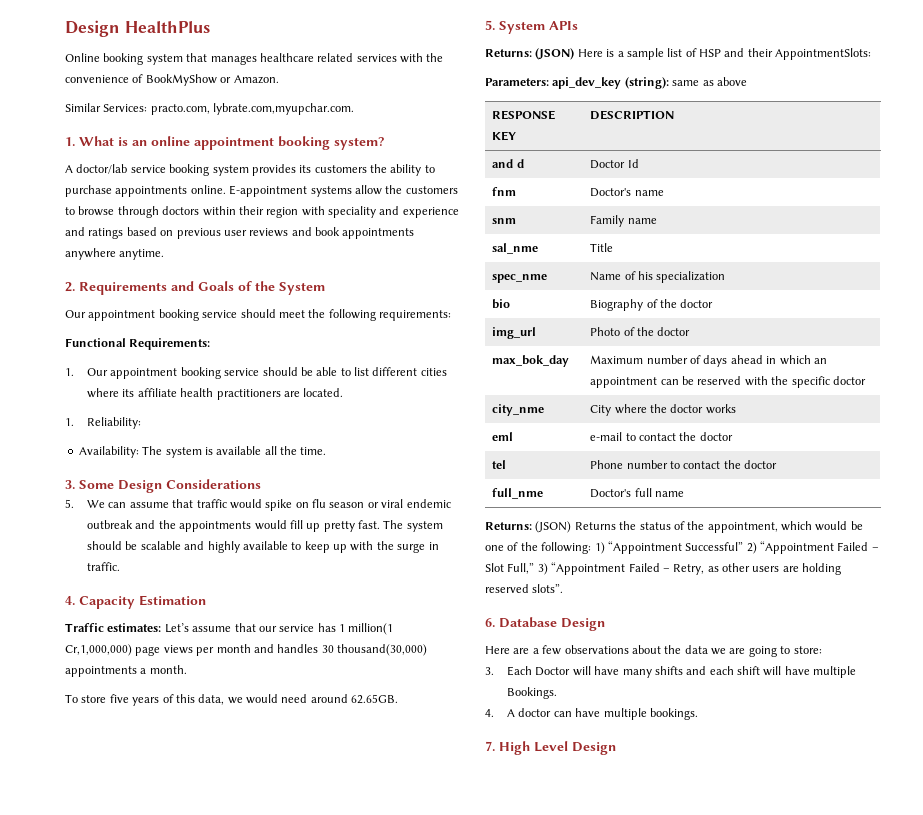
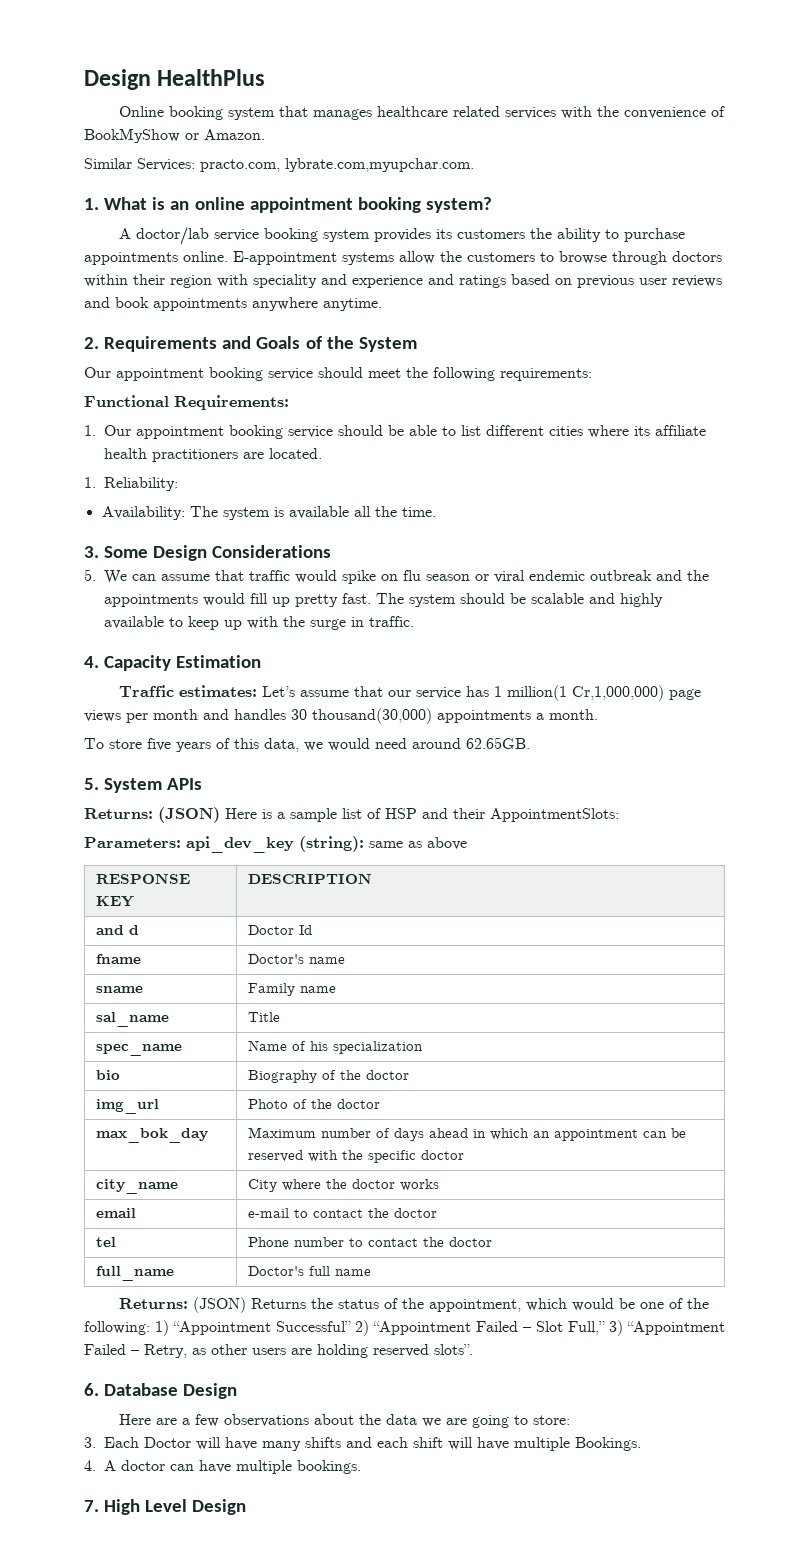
- fnm | Doctor's name
+ fname | Doctor's name
- snm | Family name
+ sname | Family name
- sal_nme | Title
+ sal_name | Title
- spec_nme | Name of his specialization
+ spec_name | Name of his specialization
- city_nme | City where the doctor works
+ city_name | City where the doctor works
- eml | e-mail to contact the doctor
+ email | e-mail to contact the doctor
- full_nme | Doctor's full name
+ full_name | Doctor's full name

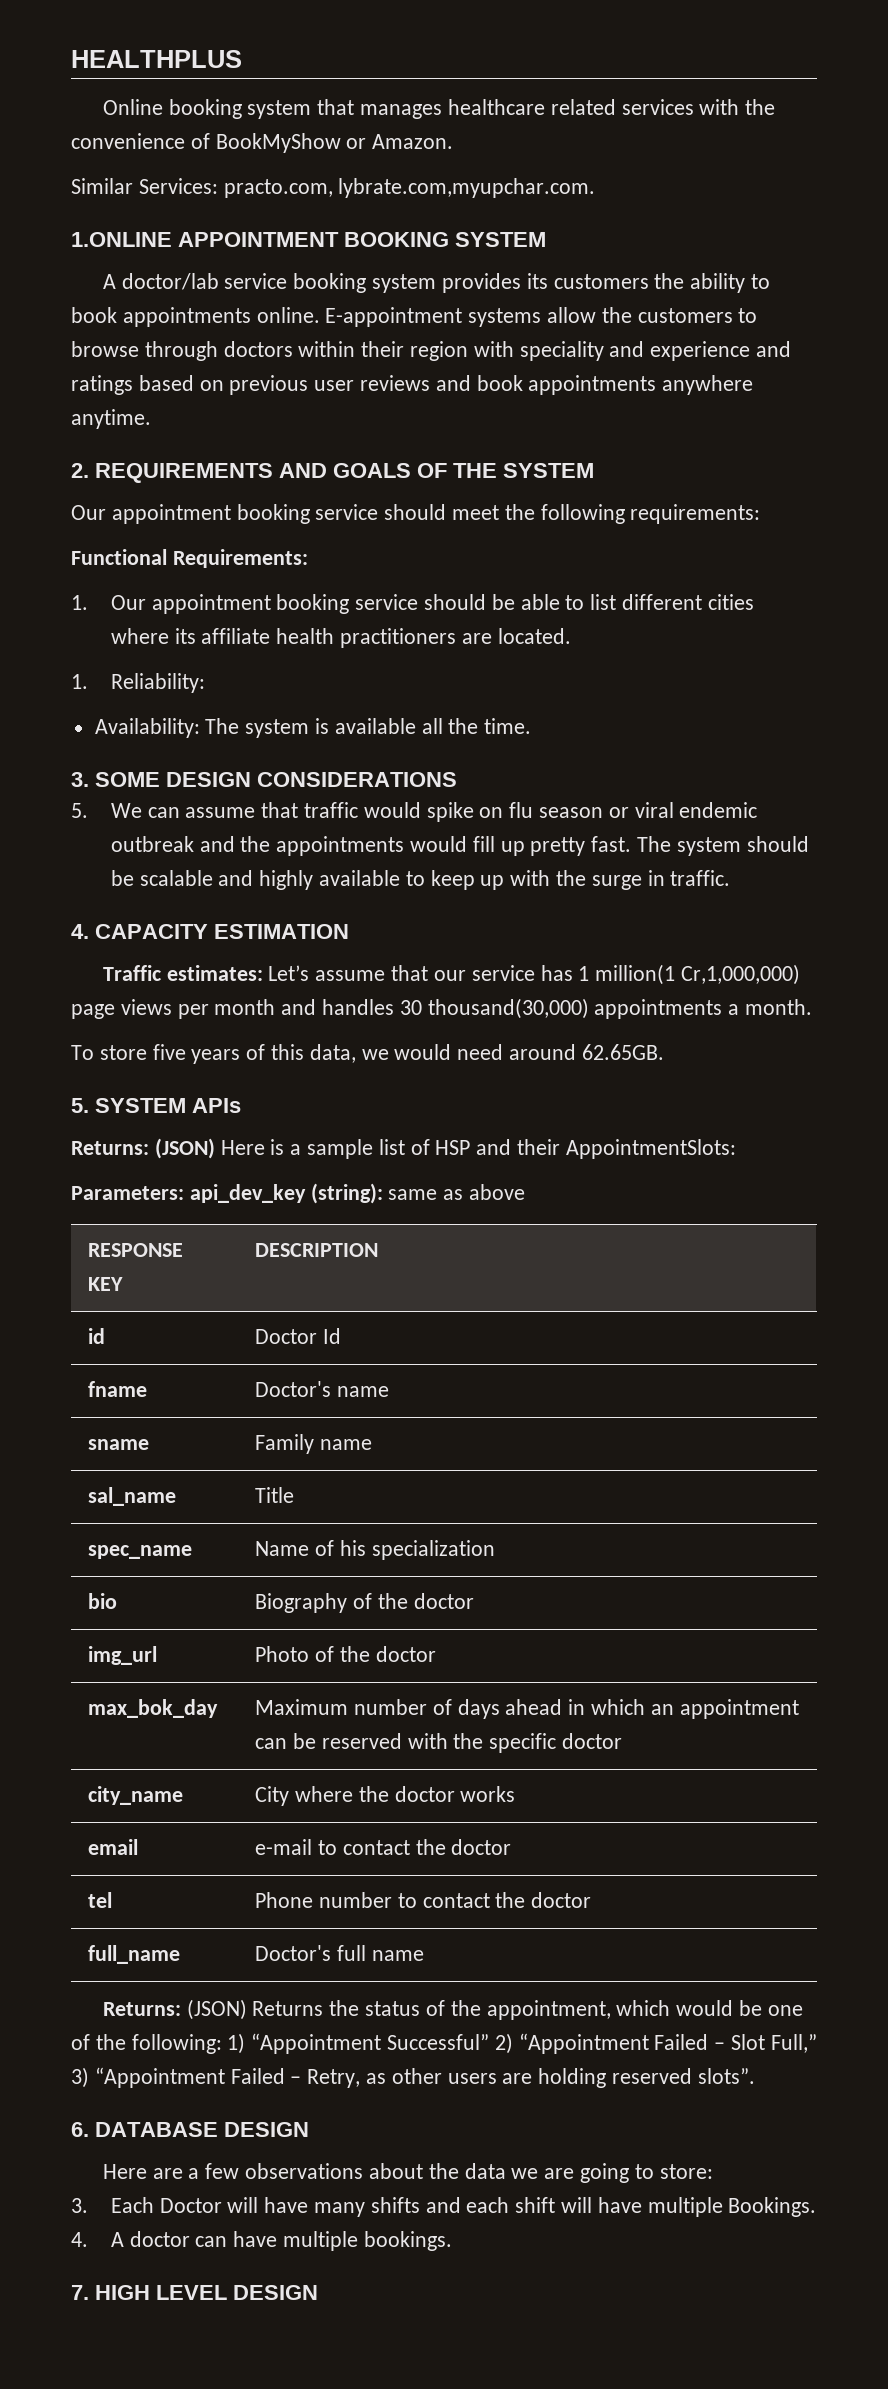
- Design HealthPlus
+ HEALTHPLUS
- 1. What is an online appointment booking system?
+ 1.ONLINE APPOINTMENT BOOKING SYSTEM
- A doctor/lab service booking system provides its customers the ability to purchase appointments online.
+ A doctor/lab service booking system provides its customers the ability to book appointments online.
- 2. Requirements and Goals of the System
+ 2. REQUIREMENTS AND GOALS OF THE SYSTEM
- 3. Some Design Considerations
+ 3. SOME DESIGN CONSIDERATIONS
- 4. Capacity Estimation
+ 4. CAPACITY ESTIMATION
- 5. System APIs
+ 5. SYSTEM APIs
- and d | Doctor Id
+ id | Doctor Id
- 6. Database Design
+ 6. DATABASE DESIGN
- 7. High Level Design
+ 7. HIGH LEVEL DESIGN

